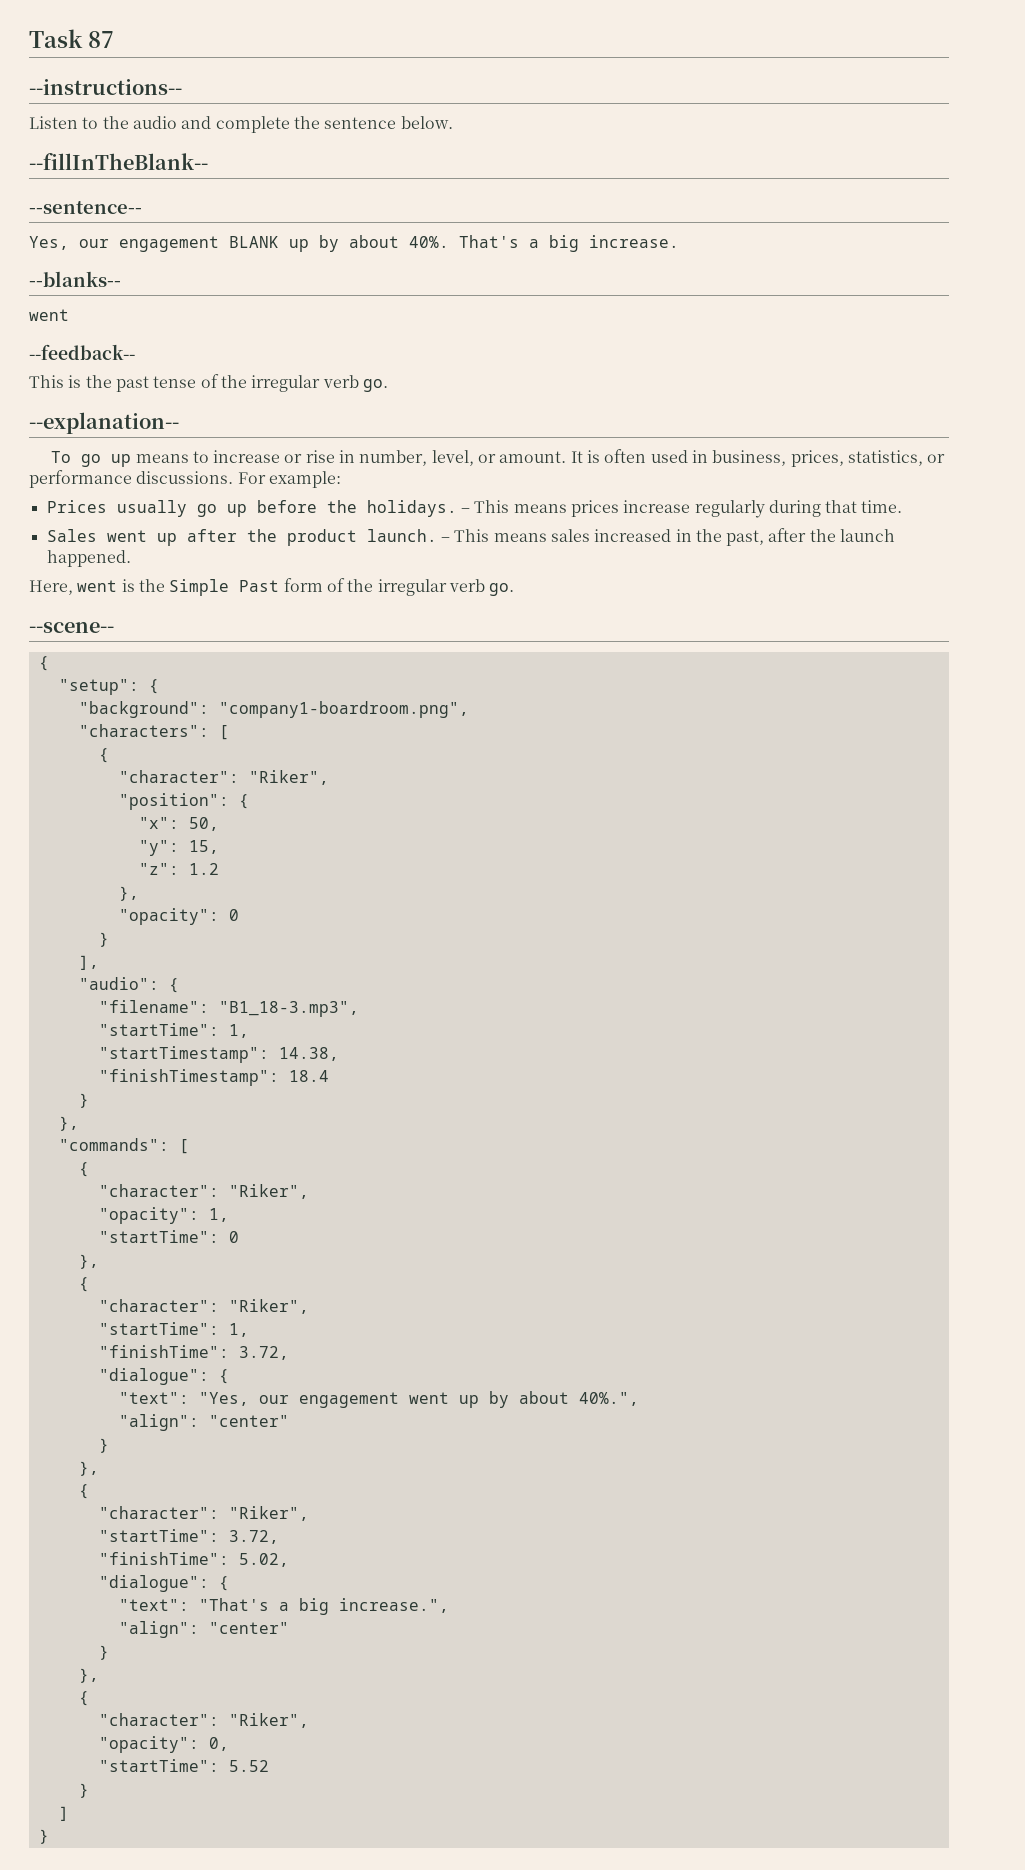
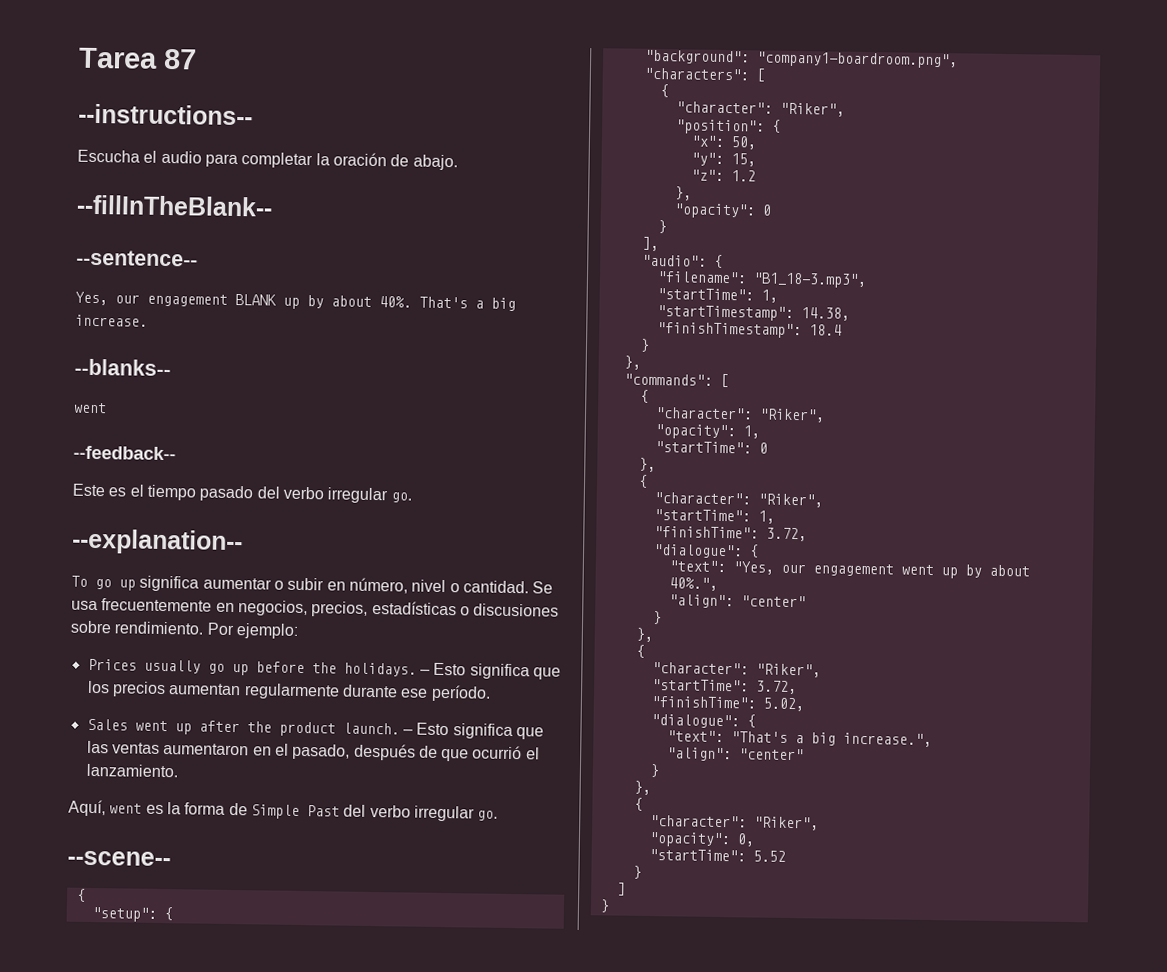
- Task 87
+ Tarea 87
- Listen to the audio and complete the sentence below.
+ Escucha el audio para completar la oración de abajo.
- This is the past tense of the irregular verb go.
+ Este es el tiempo pasado del verbo irregular go.
- To go up means to increase or rise in number, level, or amount. It is often used in business, prices, statistics, or performance discussions. For example:
+ To go up significa aumentar o subir en número, nivel o cantidad. Se usa frecuentemente en negocios, precios, estadísticas o discusiones sobre rendimiento. Por ejemplo:
- – This means prices increase regularly during that time.
+ – Esto significa que los precios aumentan regularmente durante ese período.
- – This means sales increased in the past, after the launch happened.
- Here, went is the Simple Past form of the irregular verb go.
+ – Esto significa que las ventas aumentaron en el pasado, después de que ocurrió el lanzamiento.
+ Aquí, went es la forma de Simple Past del verbo irregular go.

